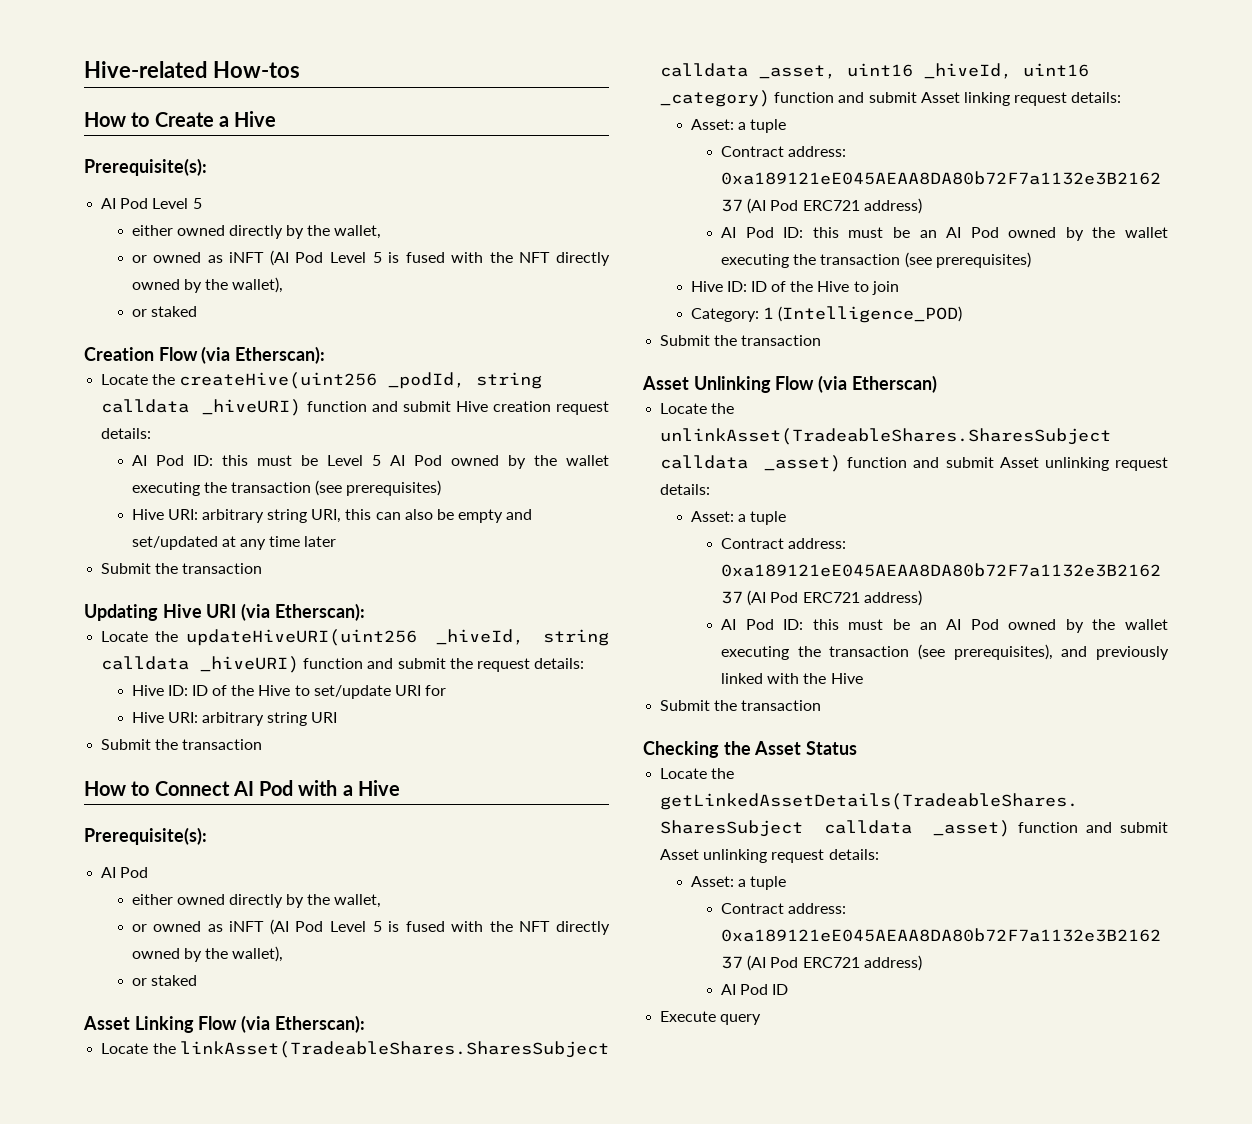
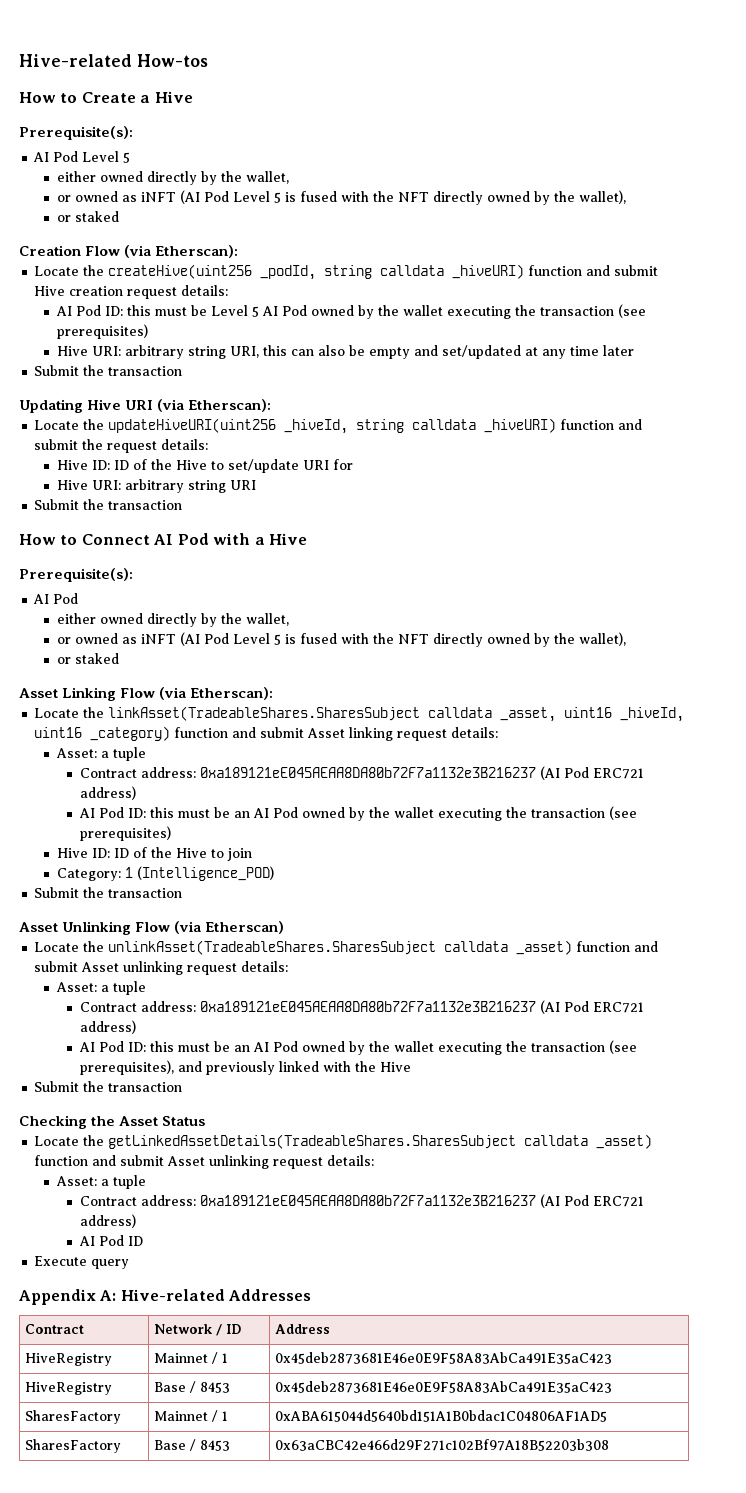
+ Appendix A: Hive-related Addresses
+ Contract | Network / ID | Address
+ HiveRegistry | Mainnet / 1 | 0x45deb2873681E46e0E9F58A83AbCa491E35aC423
+ HiveRegistry | Base / 8453 | 0x45deb2873681E46e0E9F58A83AbCa491E35aC423
+ SharesFactory | Mainnet / 1 | 0xABA615044d5640bd151A1B0bdac1C04806AF1AD5
+ SharesFactory | Base / 8453 | 0x63aCBC42e466d29F271c102Bf97A18B52203b308

